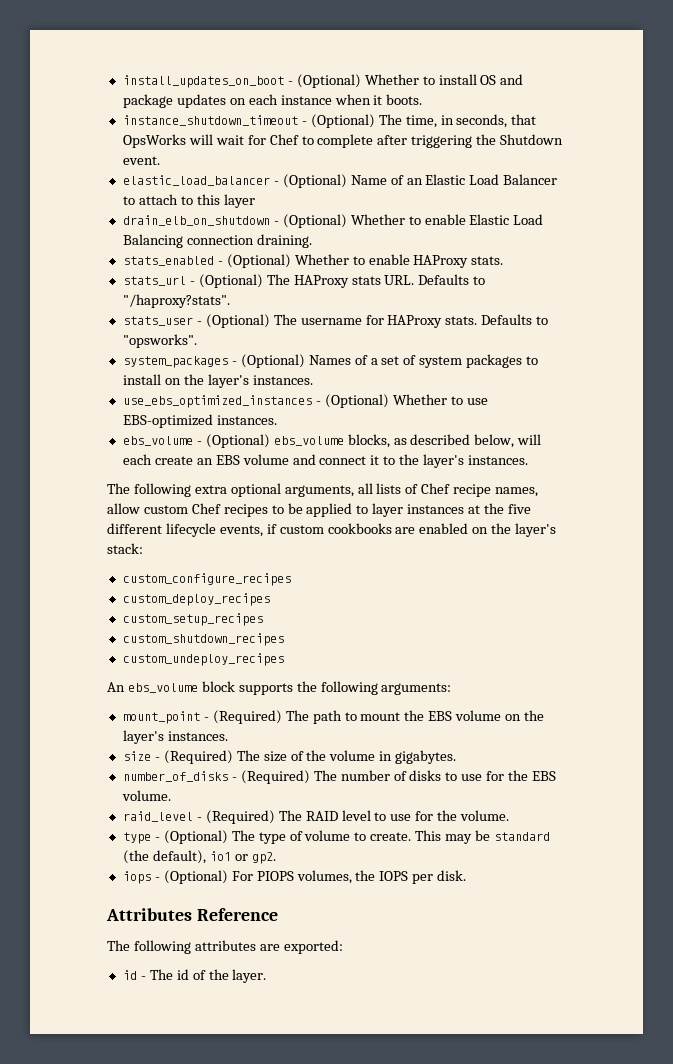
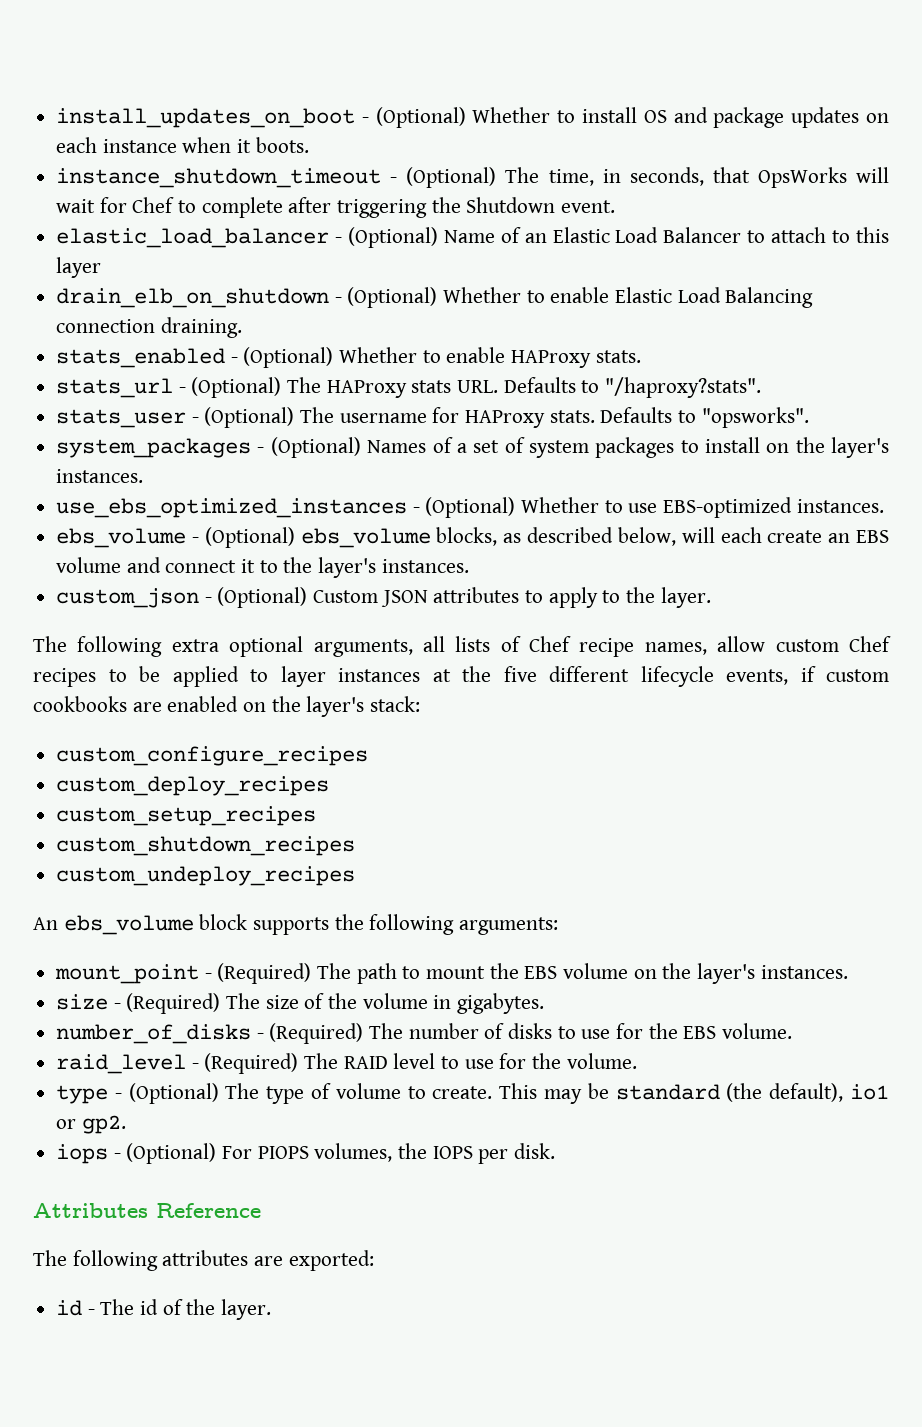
+ custom_json - (Optional) Custom JSON attributes to apply to the layer.

